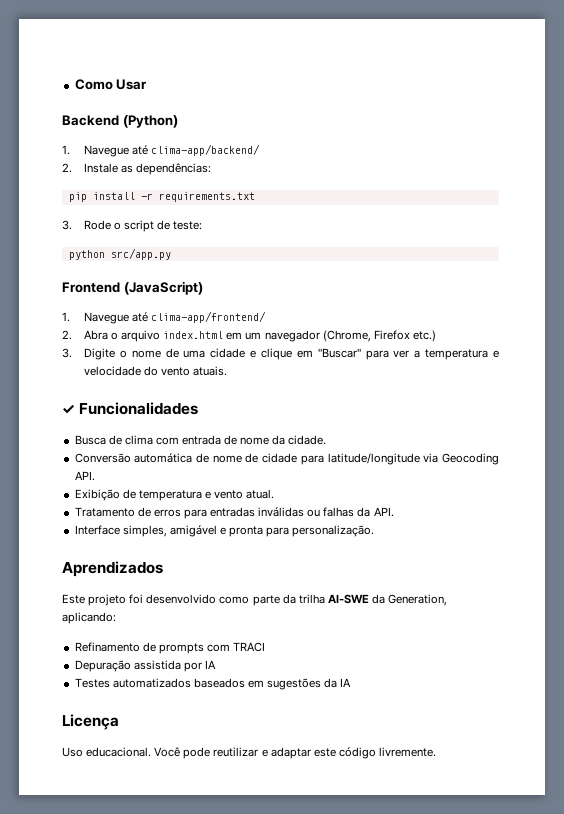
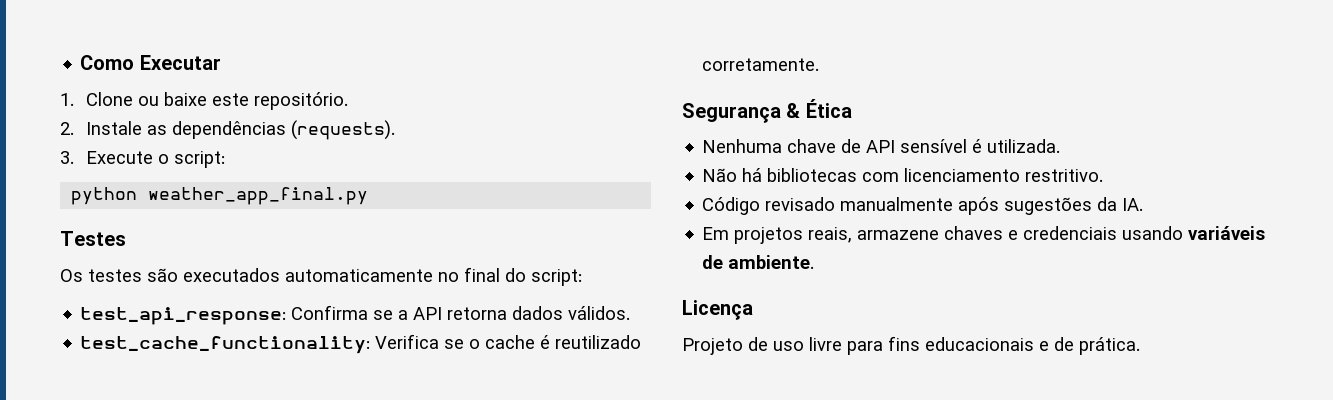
- Como Usar
- Backend (Python)
- 1. Navegue até clima-app/backend/
- 2. Instale as dependências:
- pip install -r requirements.txt
- 3. Rode o script de teste:
- python src/app.py
- Frontend (JavaScript)
- 1. Navegue até clima-app/frontend/
- 2. Abra o arquivo index.html em um navegador (Chrome, Firefox etc.)
- 3. Digite o nome de uma cidade e clique em "Buscar" para ver a temperatura e velocidade do vento atuais.
- ✓ Funcionalidades
- Busca de clima com entrada de nome da cidade.
- Conversão automática de nome de cidade para latitude/longitude via Geocoding API.
- Exibição de temperatura e vento atual.
- Tratamento de erros para entradas inválidas ou falhas da API.
- Interface simples, amigável e pronta para personalização.
- Aprendizados
- Este projeto foi desenvolvido como parte da trilha AI-SWE da Generation, aplicando:
- Refinamento de prompts com TRACI
- Depuração assistida por IA
- Testes automatizados baseados em sugestões da IA
+ Como Executar
+ 1. Clone ou baixe este repositório.
+ 2. Instale as dependências (requests).
+ 3. Execute o script:
+ python weather_app_final.py
+ Testes
+ Os testes são executados automaticamente no final do script:
+ test_api_response: Confirma se a API retorna dados válidos.
+ test_cache_functionality: Verifica se o cache é reutilizado corretamente.
+ Segurança & Ética
+ Nenhuma chave de API sensível é utilizada.
+ Não há bibliotecas com licenciamento restritivo.
+ Código revisado manualmente após sugestões da IA.
+ Em projetos reais, armazene chaves e credenciais usando variáveis de ambiente.
  Licença
- Uso educacional. Você pode reutilizar e adaptar este código livremente.
+ Projeto de uso livre para fins educacionais e de prática.

